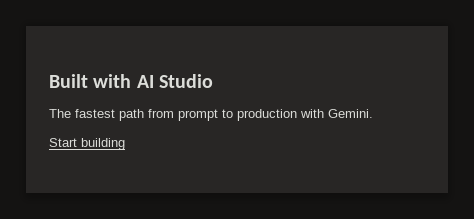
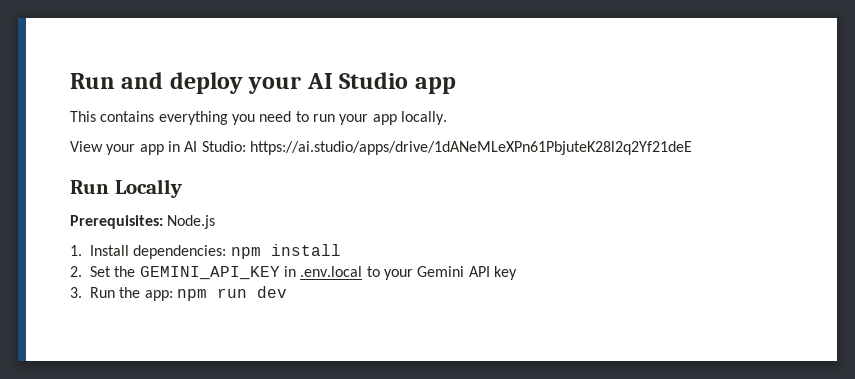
- Built with AI Studio
- The fastest path from prompt to production with Gemini.
- Start building
+ Run and deploy your AI Studio app
+ This contains everything you need to run your app locally.
+ View your app in AI Studio: https://ai.studio/apps/drive/1dANeMLeXPn61PbjuteK28l2q2Yf21deE
+ Run Locally
+ Prerequisites: Node.js
+ 1. Install dependencies: npm install
+ 2. Set the GEMINI_API_KEY in .env.local to your Gemini API key
+ 3. Run the app: npm run dev

